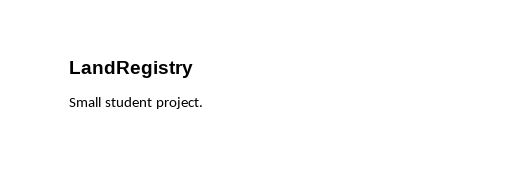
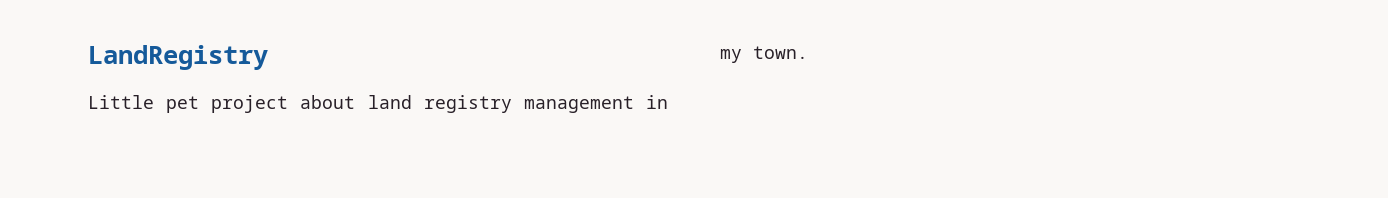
- Small student project.
+ Little pet project about land registry management in my town.

